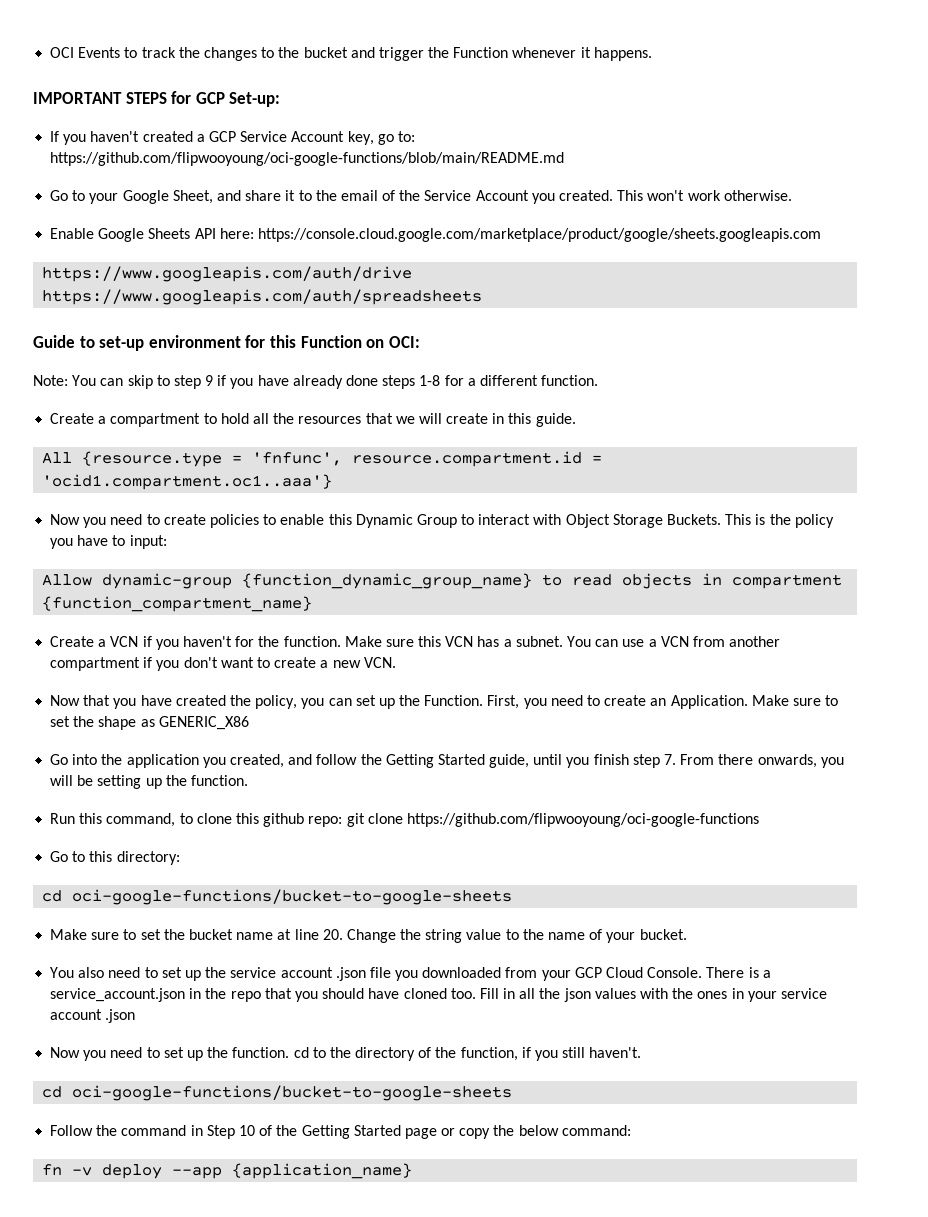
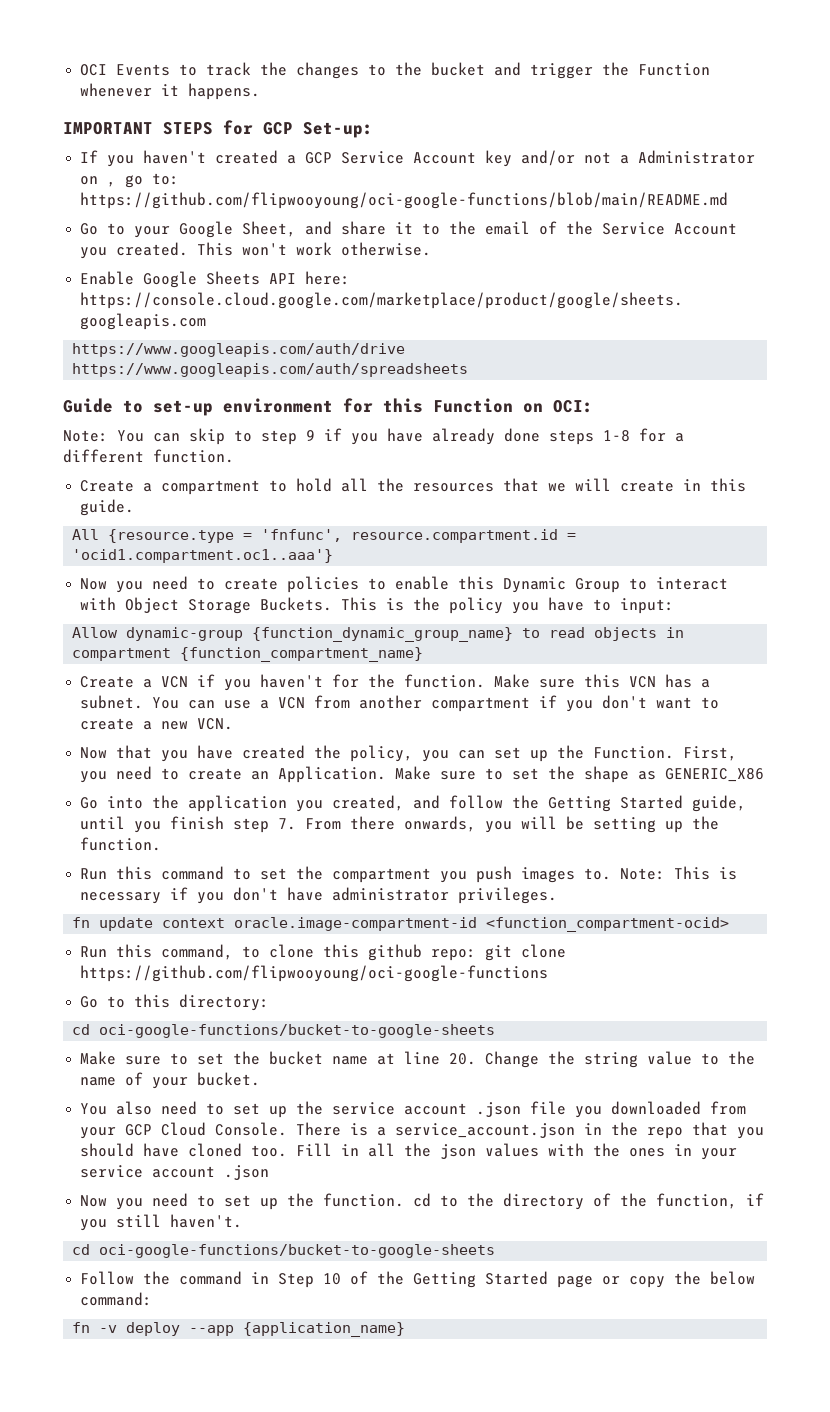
- If you haven't created a GCP Service Account key, go to: https://github.com/flipwooyoung/oci-google-functions/blob/main/README.md
+ If you haven't created a GCP Service Account key and/or not a Administrator on , go to: https://github.com/flipwooyoung/oci-google-functions/blob/main/README.md
+ Run this command to set the compartment you push images to. Note: This is necessary if you don't have administrator privileges.
+ fn update context oracle.image-compartment-id <function_compartment-ocid>

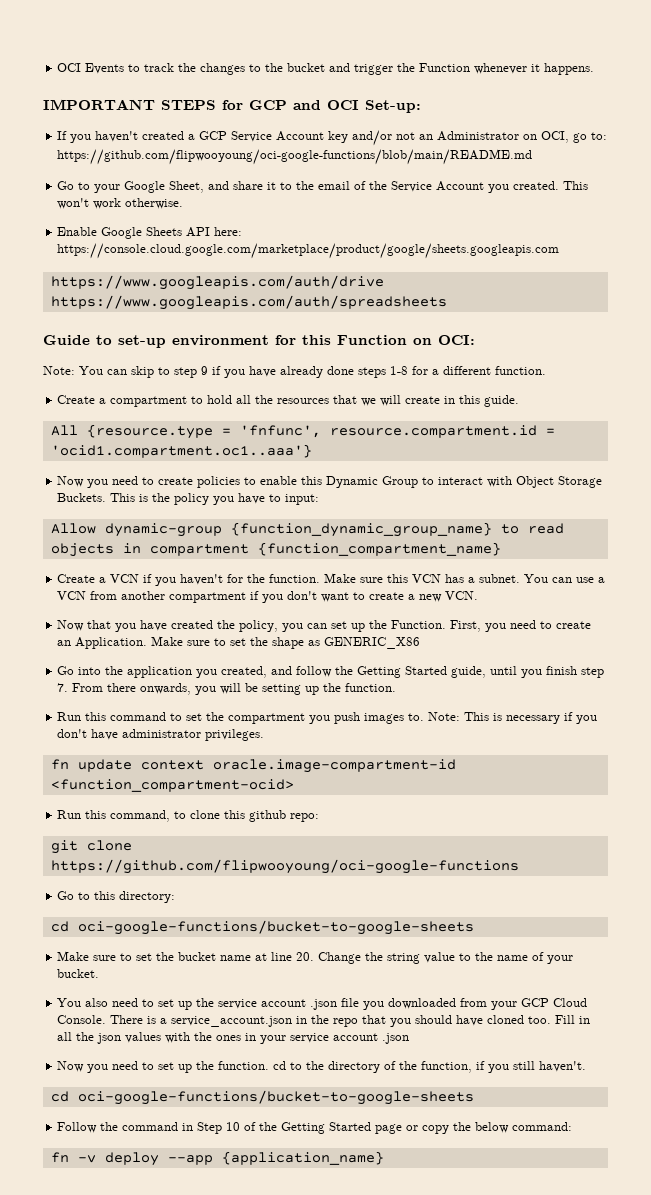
- IMPORTANT STEPS for GCP Set-up:
+ IMPORTANT STEPS for GCP and OCI Set-up:
- If you haven't created a GCP Service Account key and/or not a Administrator on , go to: https://github.com/flipwooyoung/oci-google-functions/blob/main/README.md
+ If you haven't created a GCP Service Account key and/or not an Administrator on OCI, go to: https://github.com/flipwooyoung/oci-google-functions/blob/main/README.md
- Run this command, to clone this github repo: git clone https://github.com/flipwooyoung/oci-google-functions
+ Run this command, to clone this github repo:
+ git clone https://github.com/flipwooyoung/oci-google-functions

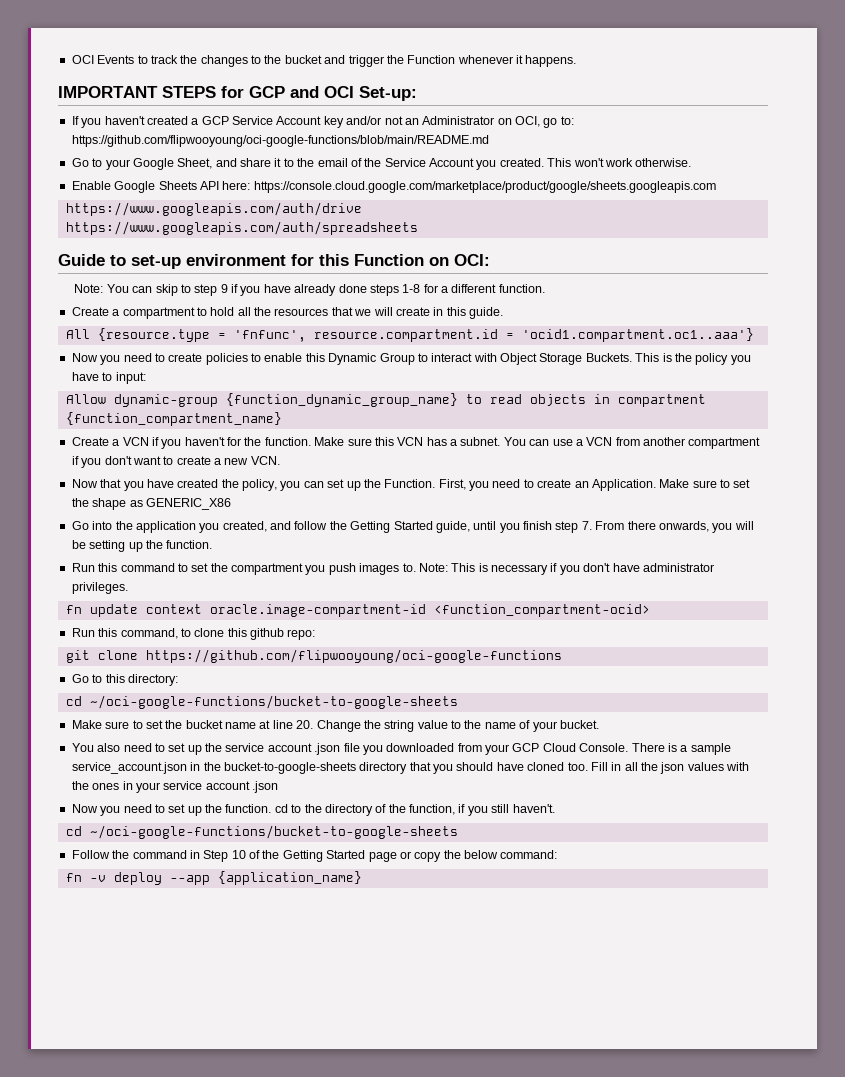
  Go to this directory:
- cd oci-google-functions/bucket-to-google-sheets
+ cd ~/oci-google-functions/bucket-to-google-sheets
- There is a service_account.json in the repo that you should have cloned too.
+ There is a sample service_account.json in the bucket-to-google-sheets directory that you should have cloned too.
  Now you need to set up the function. cd to the directory of the function, if you still haven't.
- cd oci-google-functions/bucket-to-google-sheets
+ cd ~/oci-google-functions/bucket-to-google-sheets

